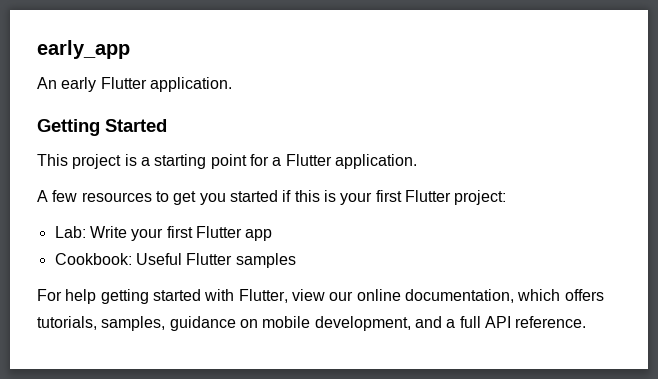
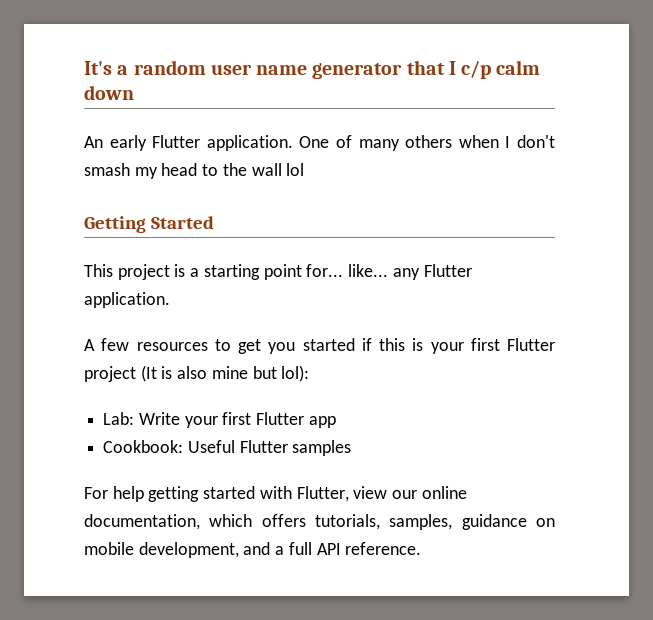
- early_app
- An early Flutter application.
+ It's a random user name generator that I c/p calm down
+ An early Flutter application. One of many others when I don't smash my head to the wall lol
- This project is a starting point for a Flutter application.
+ This project is a starting point for... like... any Flutter application.
- A few resources to get you started if this is your first Flutter project:
+ A few resources to get you started if this is your first Flutter project (It is also mine but lol):

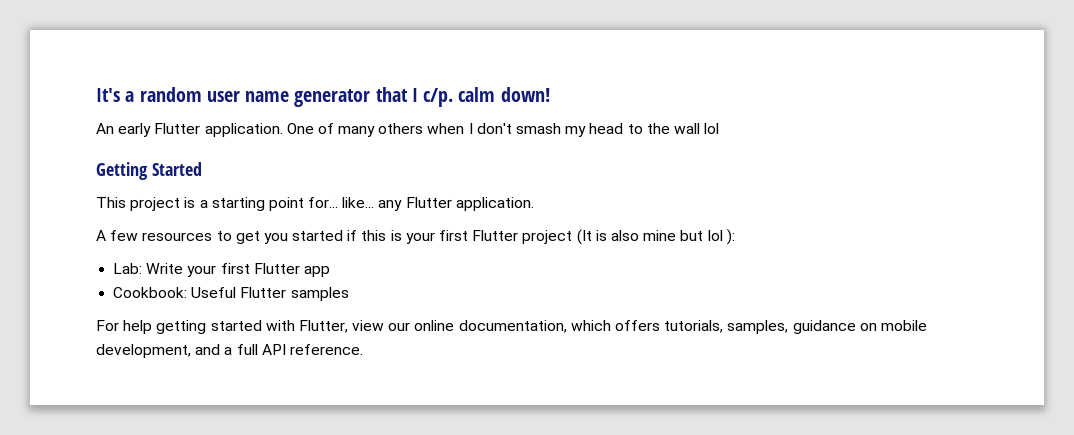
- It's a random user name generator that I c/p calm down
+ It's a random user name generator that I c/p. calm down!
- A few resources to get you started if this is your first Flutter project (It is also mine but lol):
+ A few resources to get you started if this is your first Flutter project (It is also mine but lol ):

